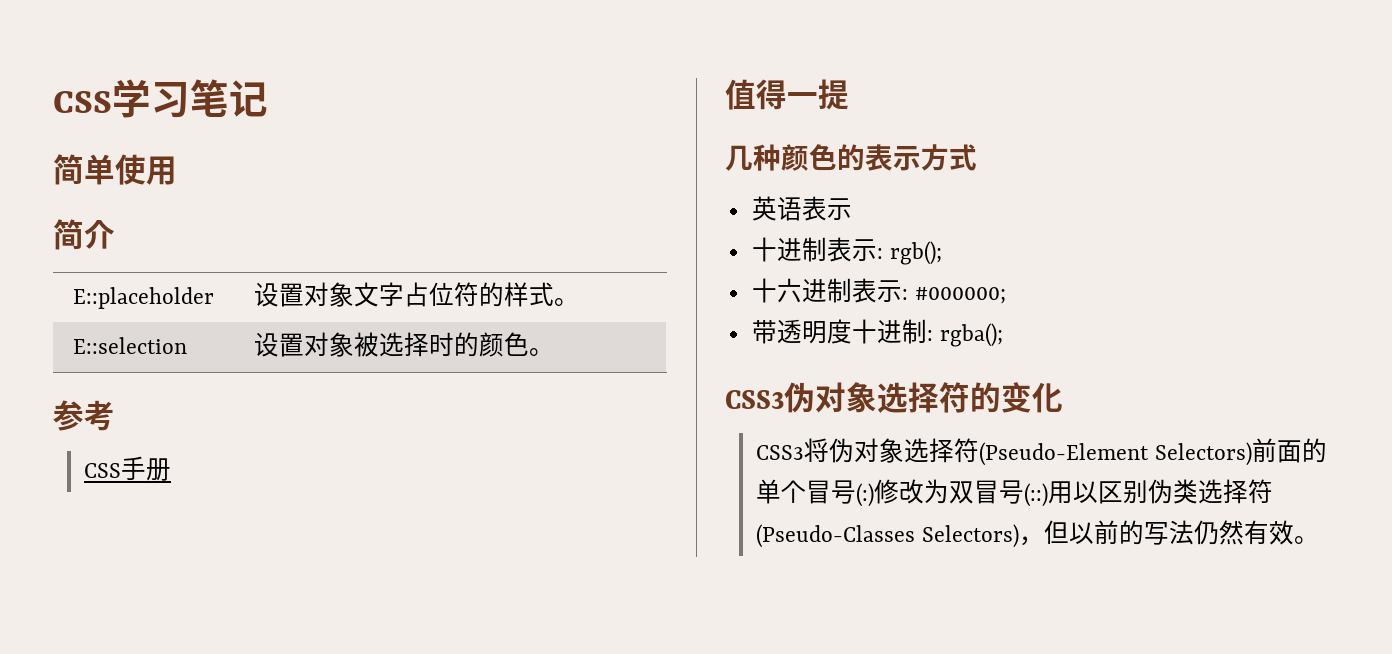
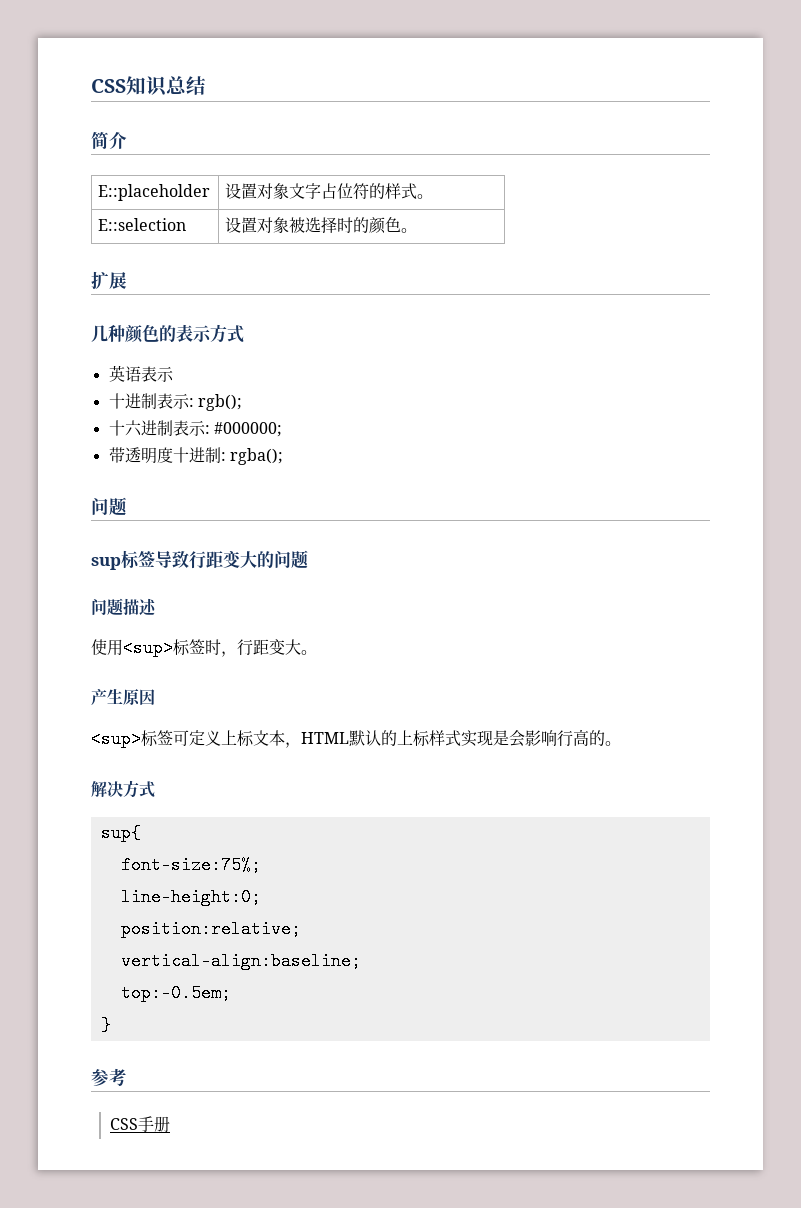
- CSS学习笔记
- 简单使用
+ CSS知识总结
- 参考
- CSS手册
- 值得一提
+ 扩展
  带透明度十进制: rgba();
- CSS3伪对象选择符的变化
- CSS3将伪对象选择符(Pseudo-Element Selectors)前面的单个冒号(:)修改为双冒号(::)用以区别伪类选择符(Pseudo-Classes Selectors)，但以前的写法仍然有效。
+ 问题
+ sup标签导致行距变大的问题
+ 问题描述
+ 使用<sup>标签时，行距变大。
+ 产生原因
+ <sup>标签可定义上标文本，HTML默认的上标样式实现是会影响行高的。
+ 解决方式
+ sup{
+ font-size:75%;
+ line-height:0;
+ position:relative;
+ vertical-align:baseline;
+ top:-0.5em;
+ }
+ 参考
+ CSS手册

